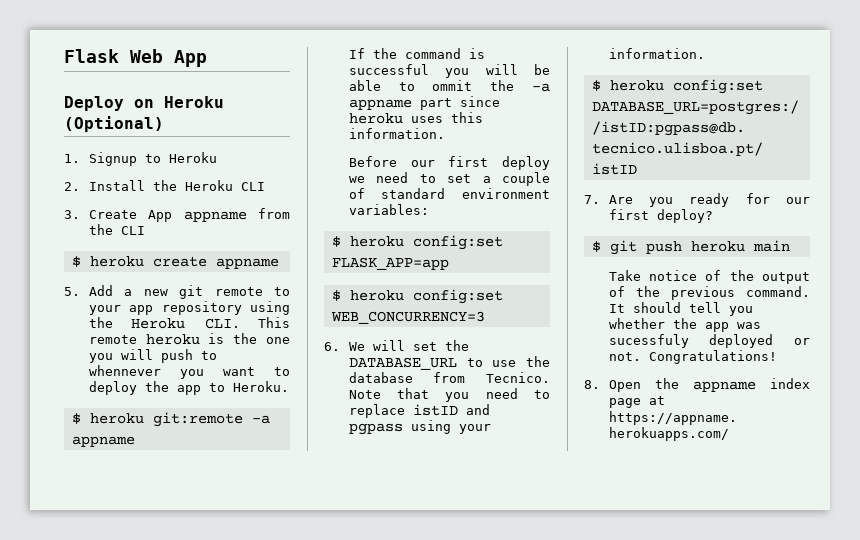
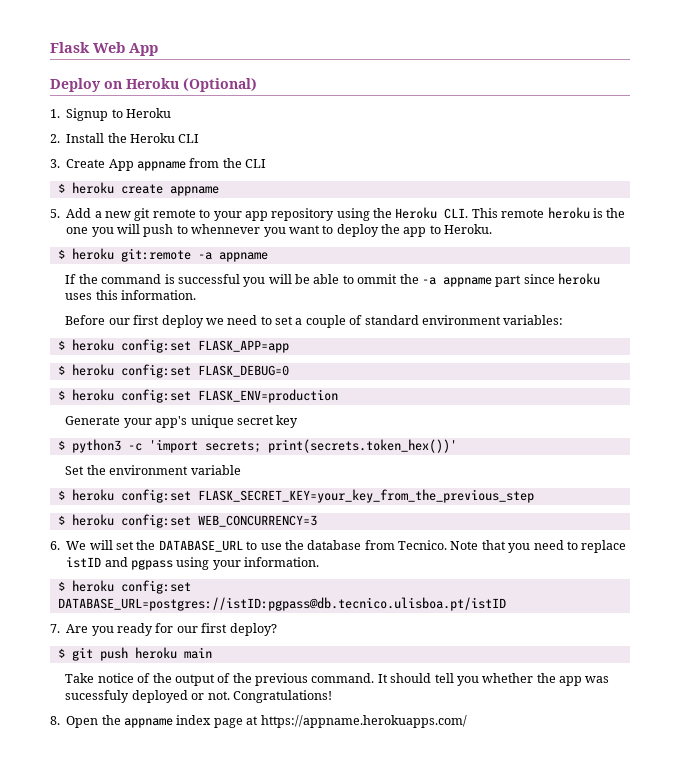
+ $ heroku config:set FLASK_DEBUG=0
+ $ heroku config:set FLASK_ENV=production
+ Generate your app's unique secret key
+ $ python3 -c 'import secrets; print(secrets.token_hex())'
+ Set the environment variable
+ $ heroku config:set FLASK_SECRET_KEY=your_key_from_the_previous_step

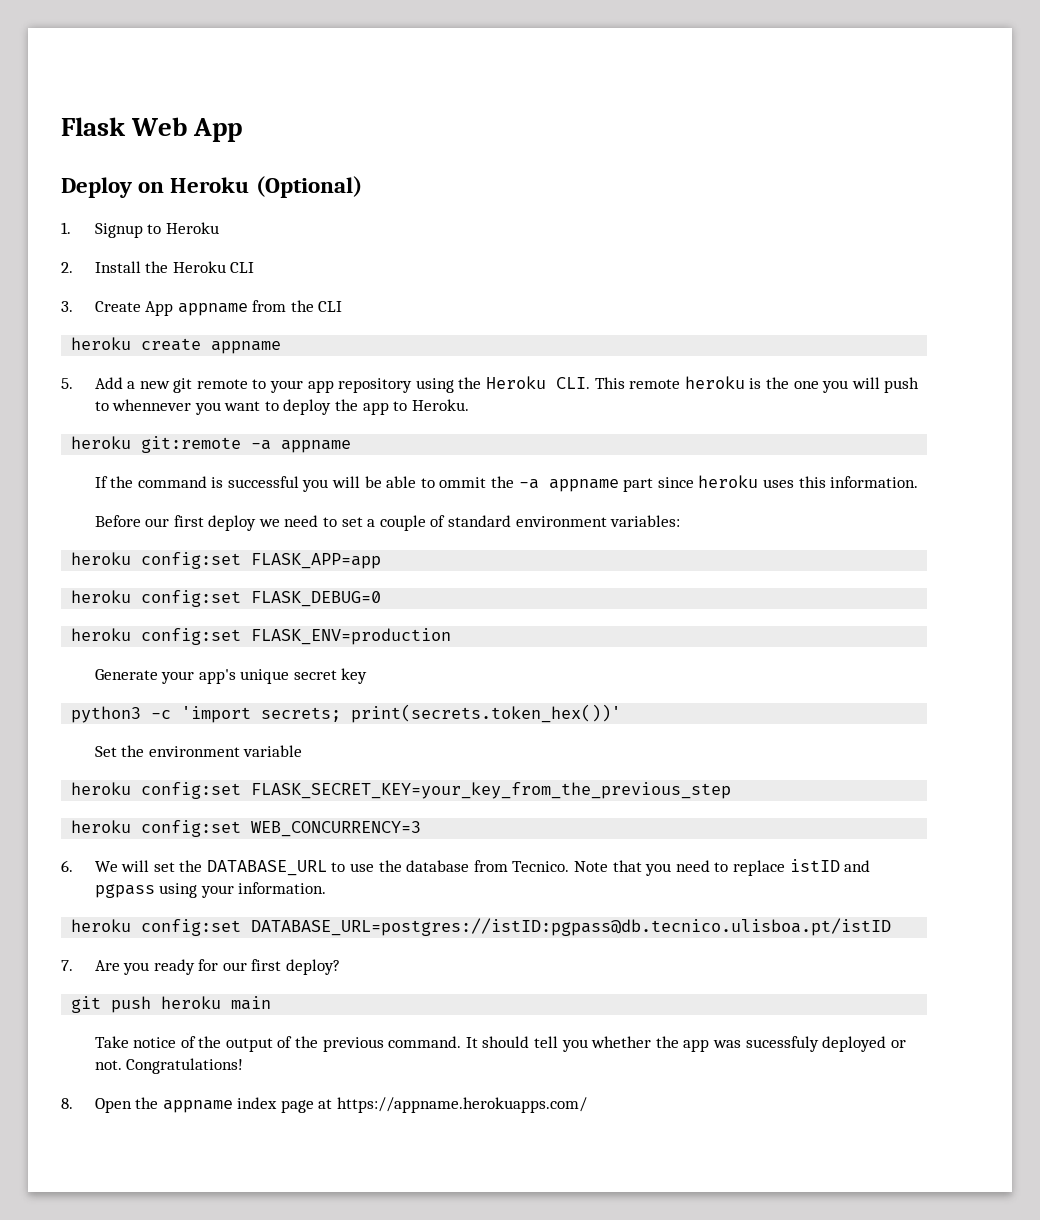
- $ heroku create appname
+ heroku create appname
- $ heroku git:remote -a appname
+ heroku git:remote -a appname
- $ heroku config:set FLASK_APP=app
+ heroku config:set FLASK_APP=app
- $ heroku config:set FLASK_DEBUG=0
+ heroku config:set FLASK_DEBUG=0
- $ heroku config:set FLASK_ENV=production
+ heroku config:set FLASK_ENV=production
- $ python3 -c 'import secrets; print(secrets.token_hex())'
+ python3 -c 'import secrets; print(secrets.token_hex())'
- $ heroku config:set FLASK_SECRET_KEY=your_key_from_the_previous_step
+ heroku config:set FLASK_SECRET_KEY=your_key_from_the_previous_step
- $ heroku config:set WEB_CONCURRENCY=3
+ heroku config:set WEB_CONCURRENCY=3
- $ heroku config:set DATABASE_URL=postgres://istID:pgpass@db.tecnico.ulisboa.pt/istID
+ heroku config:set DATABASE_URL=postgres://istID:pgpass@db.tecnico.ulisboa.pt/istID
- $ git push heroku main
+ git push heroku main

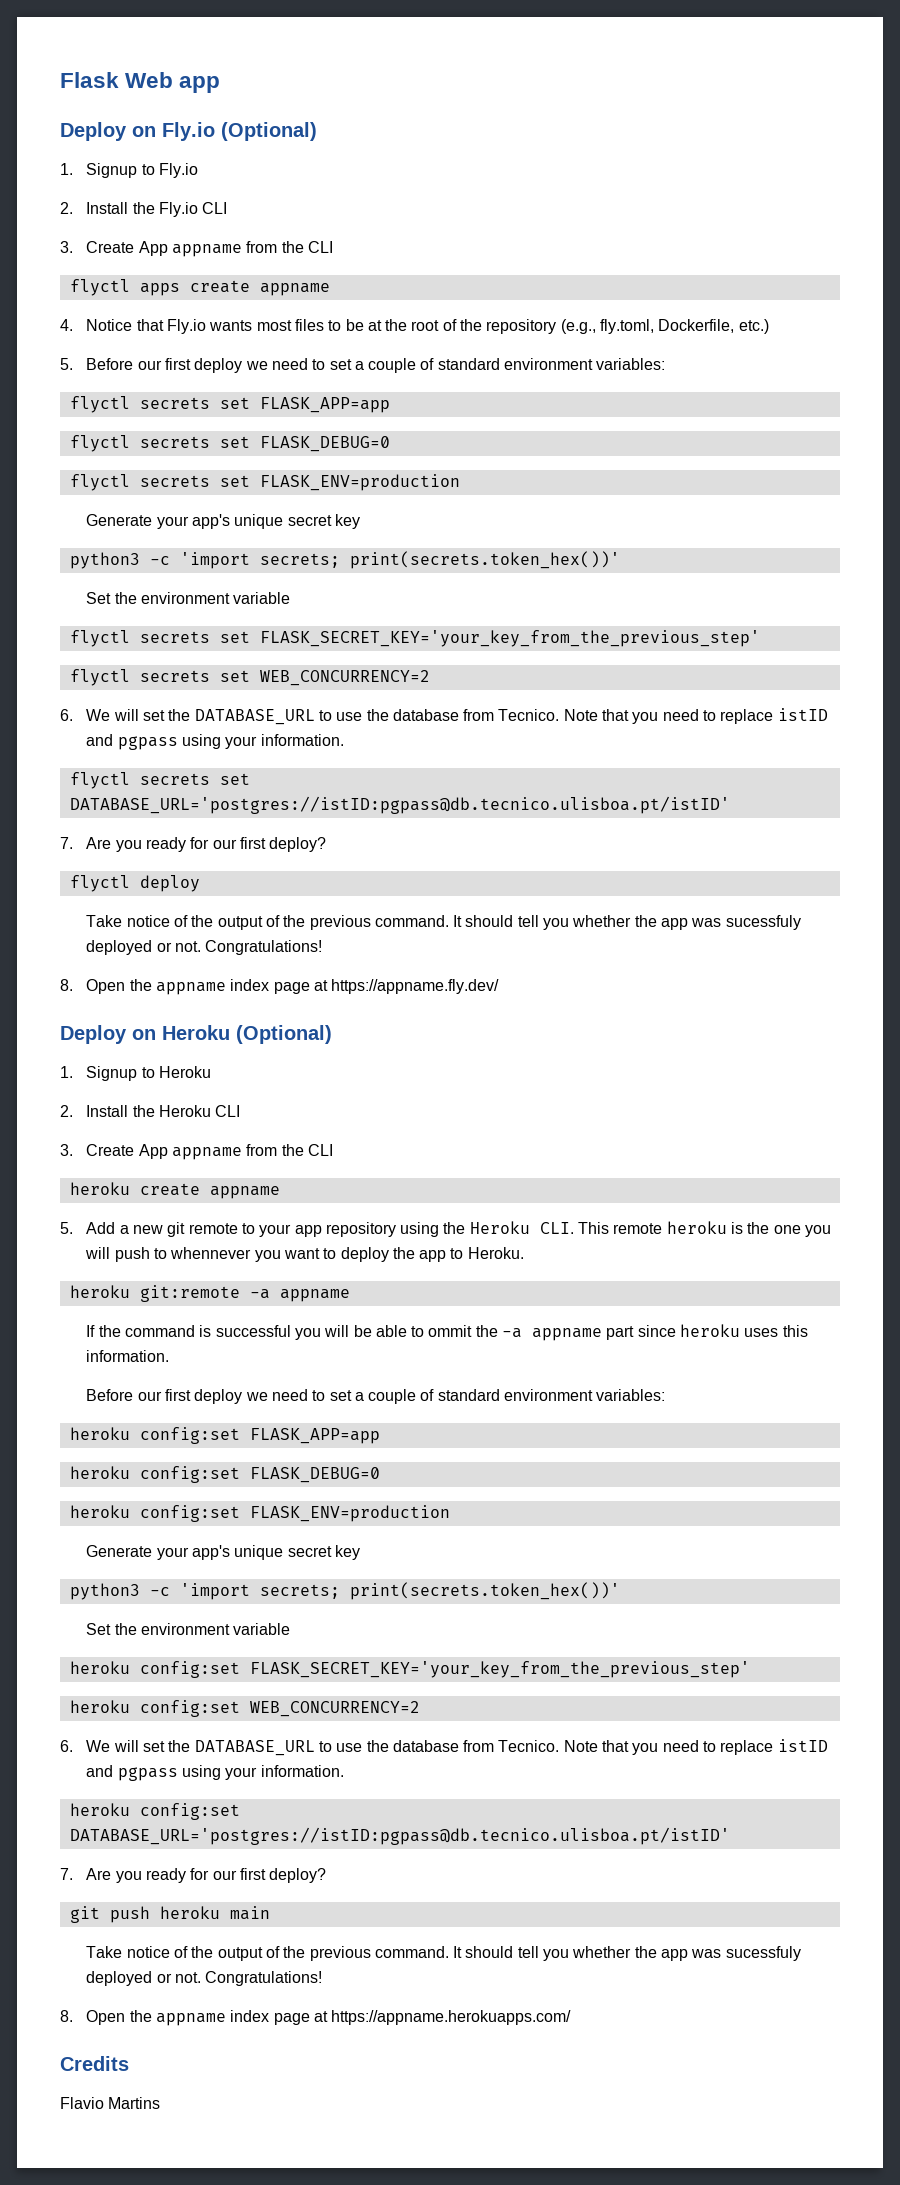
- Flask Web App
+ Flask Web app
+ Deploy on Fly.io (Optional)
+ 1. Signup to Fly.io
+ 2. Install the Fly.io CLI
+ 3. Create App appname from the CLI
+ flyctl apps create appname
+ 4. Notice that Fly.io wants most files to be at the root of the repository (e.g., fly.toml, Dockerfile, etc.)
+ 5. Before our first deploy we need to set a couple of standard environment variables:
+ flyctl secrets set FLASK_APP=app
+ flyctl secrets set FLASK_DEBUG=0
+ flyctl secrets set FLASK_ENV=production
+ Generate your app's unique secret key
+ python3 -c 'import secrets; print(secrets.token_hex())'
+ Set the environment variable
+ flyctl secrets set FLASK_SECRET_KEY='your_key_from_the_previous_step'
+ flyctl secrets set WEB_CONCURRENCY=2
+ 6. We will set the DATABASE_URL to use the database from Tecnico. Note that you need to replace istID and pgpass using your information.
+ flyctl secrets set DATABASE_URL='postgres://istID:pgpass@db.tecnico.ulisboa.pt/istID'
+ 7. Are you ready for our first deploy?
+ flyctl deploy
+ Take notice of the output of the previous command. It should tell you whether the app was sucessfuly deployed or not. Congratulations!
+ 8. Open the appname index page at https://appname.fly.dev/
- heroku config:set FLASK_SECRET_KEY=your_key_from_the_previous_step
- heroku config:set WEB_CONCURRENCY=3
+ heroku config:set FLASK_SECRET_KEY='your_key_from_the_previous_step'
+ heroku config:set WEB_CONCURRENCY=2
- heroku config:set DATABASE_URL=postgres://istID:pgpass@db.tecnico.ulisboa.pt/istID
+ heroku config:set DATABASE_URL='postgres://istID:pgpass@db.tecnico.ulisboa.pt/istID'
+ Credits
+ Flavio Martins

